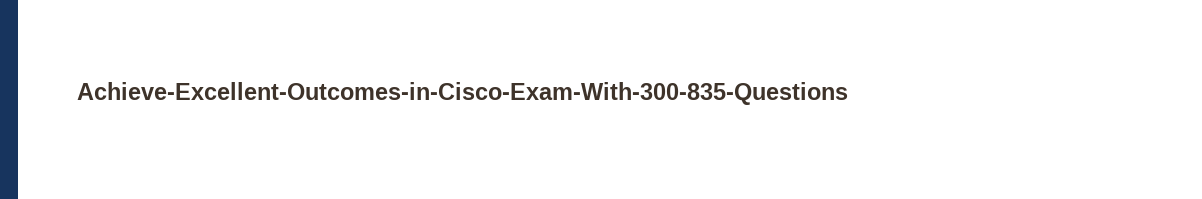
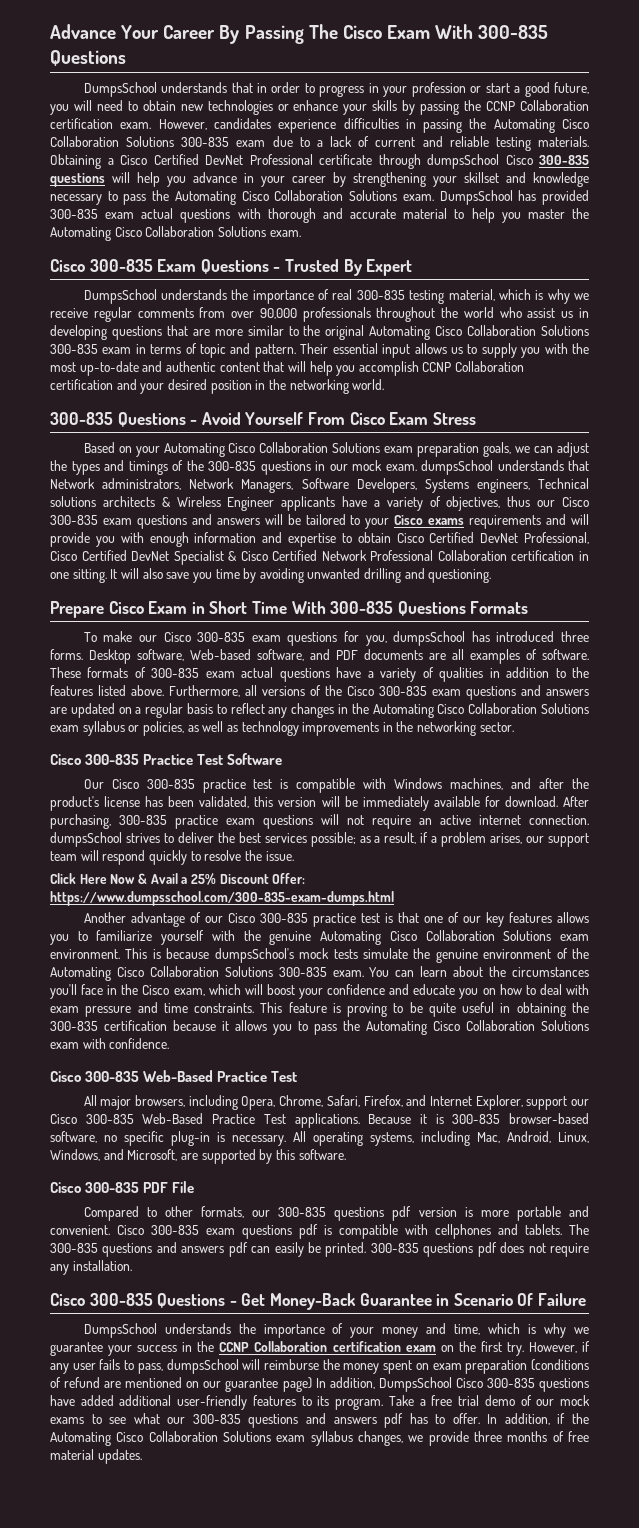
- Achieve-Excellent-Outcomes-in-Cisco-Exam-With-300-835-Questions
+ Advance Your Career By Passing The Cisco Exam With 300-835 Questions
+ DumpsSchool understands that in order to progress in your profession or start a good future, you will need to obtain new technologies or enhance your skills by passing the CCNP Collaboration certification exam. However, candidates experience difficulties in passing the Automating Cisco Collaboration Solutions 300-835 exam due to a lack of current and reliable testing materials. Obtaining a Cisco Certified DevNet Professional certificate through dumpsSchool Cisco 300-835 questions will help you advance in your career by strengthening your skillset and knowledge necessary to pass the Automating Cisco Collaboration Solutions exam. DumpsSchool has provided 300-835 exam actual questions with thorough and accurate material to help you master the Automating Cisco Collaboration Solutions exam.
+ Cisco 300-835 Exam Questions - Trusted By Expert
+ DumpsSchool understands the importance of real 300-835 testing material, which is why we receive regular comments from over 90,000 professionals throughout the world who assist us in developing questions that are more similar to the original Automating Cisco Collaboration Solutions 300-835 exam in terms of topic and pattern. Their essential input allows us to supply you with the most up-to-date and authentic content that will help you accomplish CCNP Collaboration certification and your desired position in the networking world.
+ 300-835 Questions - Avoid Yourself From Cisco Exam Stress
+ Based on your Automating Cisco Collaboration Solutions exam preparation goals, we can adjust the types and timings of the 300-835 questions in our mock exam. dumpsSchool understands that Network administrators, Network Managers, Software Developers, Systems engineers, Technical solutions architects & Wireless Engineer applicants have a variety of objectives, thus our Cisco 300-835 exam questions and answers will be tailored to your Cisco exams requirements and will provide you with enough information and expertise to obtain Cisco Certified DevNet Professional, Cisco Certified DevNet Specialist & Cisco Certified Network Professional Collaboration certification in one sitting. It will also save you time by avoiding unwanted drilling and questioning.
+ Prepare Cisco Exam in Short Time With 300-835 Questions Formats
+ To make our Cisco 300-835 exam questions for you, dumpsSchool has introduced three forms. Desktop software, Web-based software, and PDF documents are all examples of software. These formats of 300-835 exam actual questions have a variety of qualities in addition to the features listed above. Furthermore, all versions of the Cisco 300-835 exam questions and answers are updated on a regular basis to reflect any changes in the Automating Cisco Collaboration Solutions exam syllabus or policies, as well as technology improvements in the networking sector.
+ Cisco 300-835 Practice Test Software
+ Our Cisco 300-835 practice test is compatible with Windows machines, and after the product's license has been validated, this version will be immediately available for download. After purchasing, 300-835 practice exam questions will not require an active internet connection. dumpsSchool strives to deliver the best services possible; as a result, if a problem arises, our support team will respond quickly to resolve the issue.
+ Click Here Now & Avail a 25% Discount Offer: https://www.dumpsschool.com/300-835-exam-dumps.html
+ Another advantage of our Cisco 300-835 practice test is that one of our key features allows you to familiarize yourself with the genuine Automating Cisco Collaboration Solutions exam environment. This is because dumpsSchool's mock tests simulate the genuine environment of the Automating Cisco Collaboration Solutions 300-835 exam. You can learn about the circumstances you'll face in the Cisco exam, which will boost your confidence and educate you on how to deal with exam pressure and time constraints. This feature is proving to be quite useful in obtaining the 300-835 certification because it allows you to pass the Automating Cisco Collaboration Solutions exam with confidence.
+ Cisco 300-835 Web-Based Practice Test
+ All major browsers, including Opera, Chrome, Safari, Firefox, and Internet Explorer, support our Cisco 300-835 Web-Based Practice Test applications. Because it is 300-835 browser-based software, no specific plug-in is necessary. All operating systems, including Mac, Android, Linux, Windows, and Microsoft, are supported by this software.
+ Cisco 300-835 PDF File
+ Compared to other formats, our 300-835 questions pdf version is more portable and convenient. Cisco 300-835 exam questions pdf is compatible with cellphones and tablets. The 300-835 questions and answers pdf can easily be printed. 300-835 questions pdf does not require any installation.
+ Cisco 300-835 Questions - Get Money-Back Guarantee in Scenario Of Failure
+ DumpsSchool understands the importance of your money and time, which is why we guarantee your success in the CCNP Collaboration certification exam on the first try. However, if any user fails to pass, dumpsSchool will reimburse the money spent on exam preparation (conditions of refund are mentioned on our guarantee page) In addition, DumpsSchool Cisco 300-835 questions have added additional user-friendly features to its program. Take a free trial demo of our mock exams to see what our 300-835 questions and answers pdf has to offer. In addition, if the Automating Cisco Collaboration Solutions exam syllabus changes, we provide three months of free material updates.

